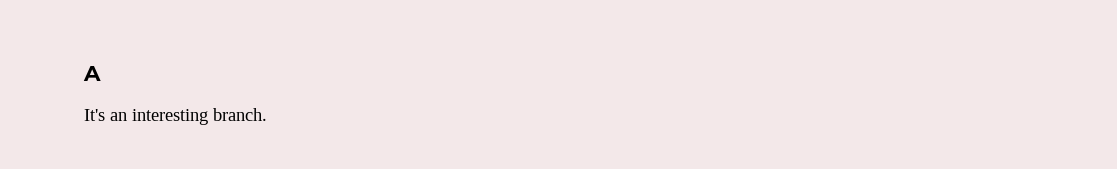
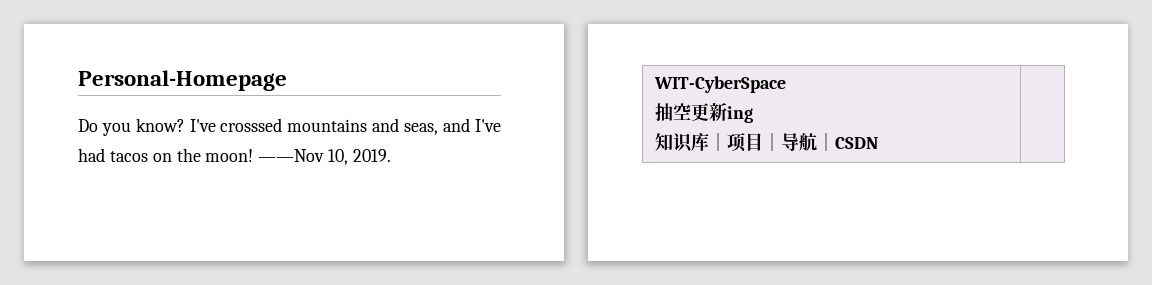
- A
- It's an interesting branch.
+ Personal-Homepage
+ Do you know? I've crosssed mountains and seas, and I've had tacos on the moon! ——Nov 10, 2019.
+ WIT-CyberSpace
+ 抽空更新ing
+ 知识库｜项目｜导航｜CSDN |

